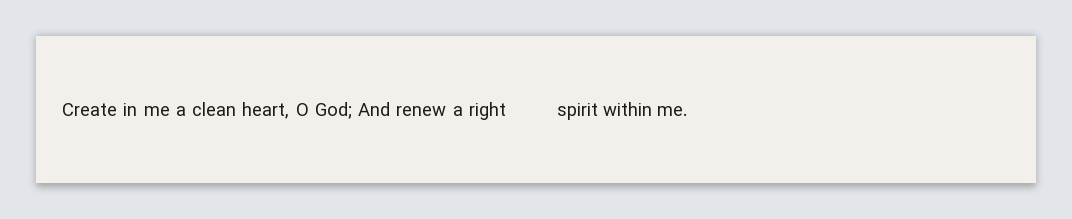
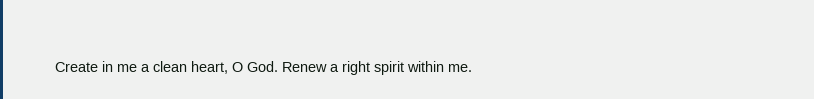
- Create in me a clean heart, O God; And renew a right spirit within me.
+ Create in me a clean heart, O God. Renew a right spirit within me.

